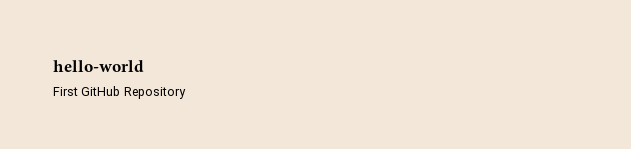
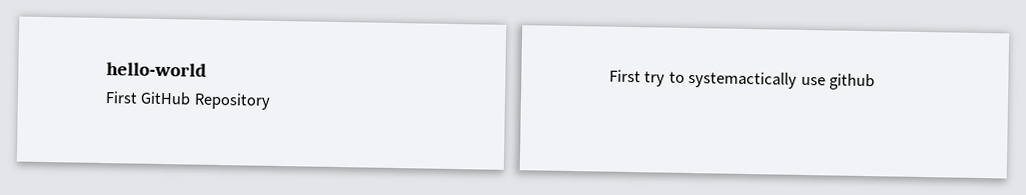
+ First try to systemactically use github

